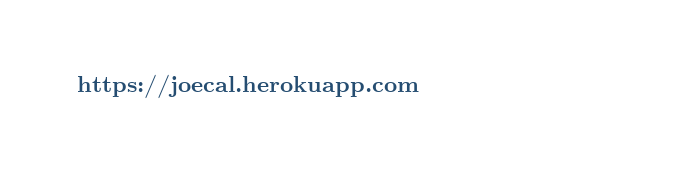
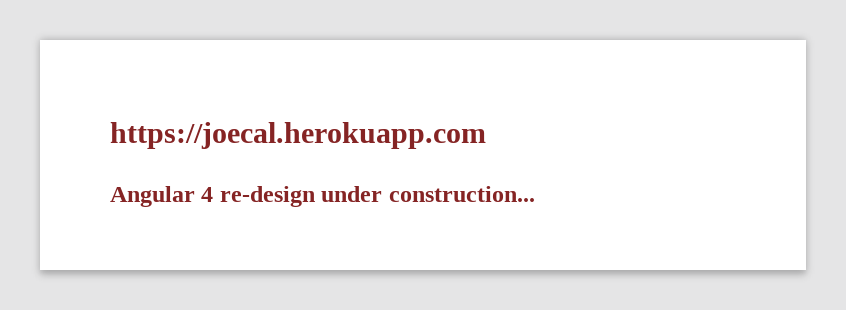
+ Angular 4 re-design under construction...

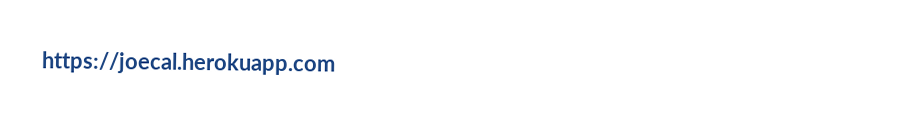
- Angular 4 re-design under construction...

